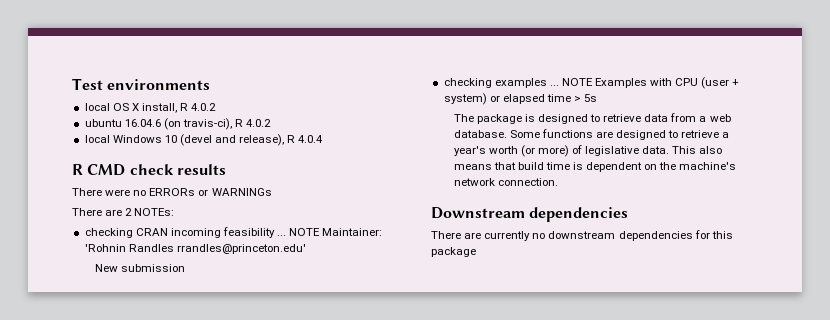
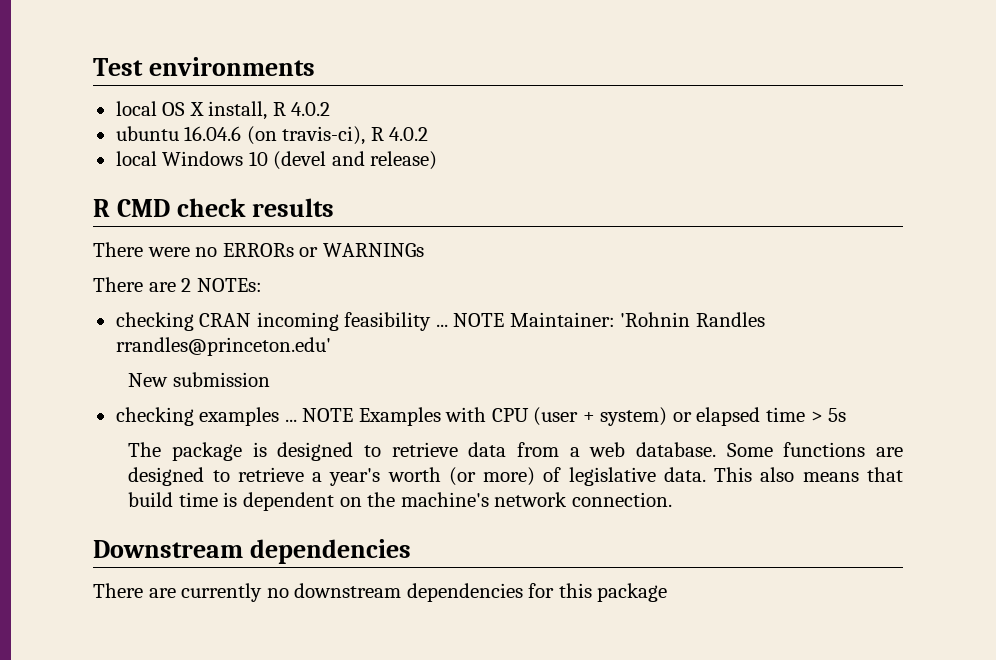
- local Windows 10 (devel and release), R 4.0.4
+ local Windows 10 (devel and release)

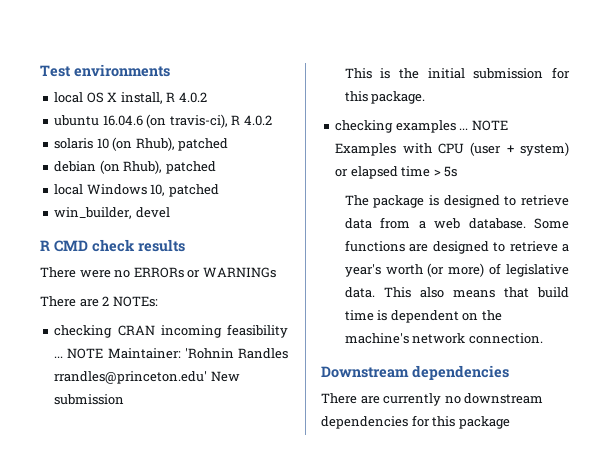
- local Windows 10 (devel and release)
+ solaris 10 (on Rhub), patched
+ debian (on Rhub), patched
+ local Windows 10, patched
+ win_builder, devel
- NOTE Maintainer: 'Rohnin Randles rrandles@princeton.edu'
- New submission
+ NOTE Maintainer: 'Rohnin Randles rrandles@princeton.edu' New submission
+ This is the initial submission for this package.

